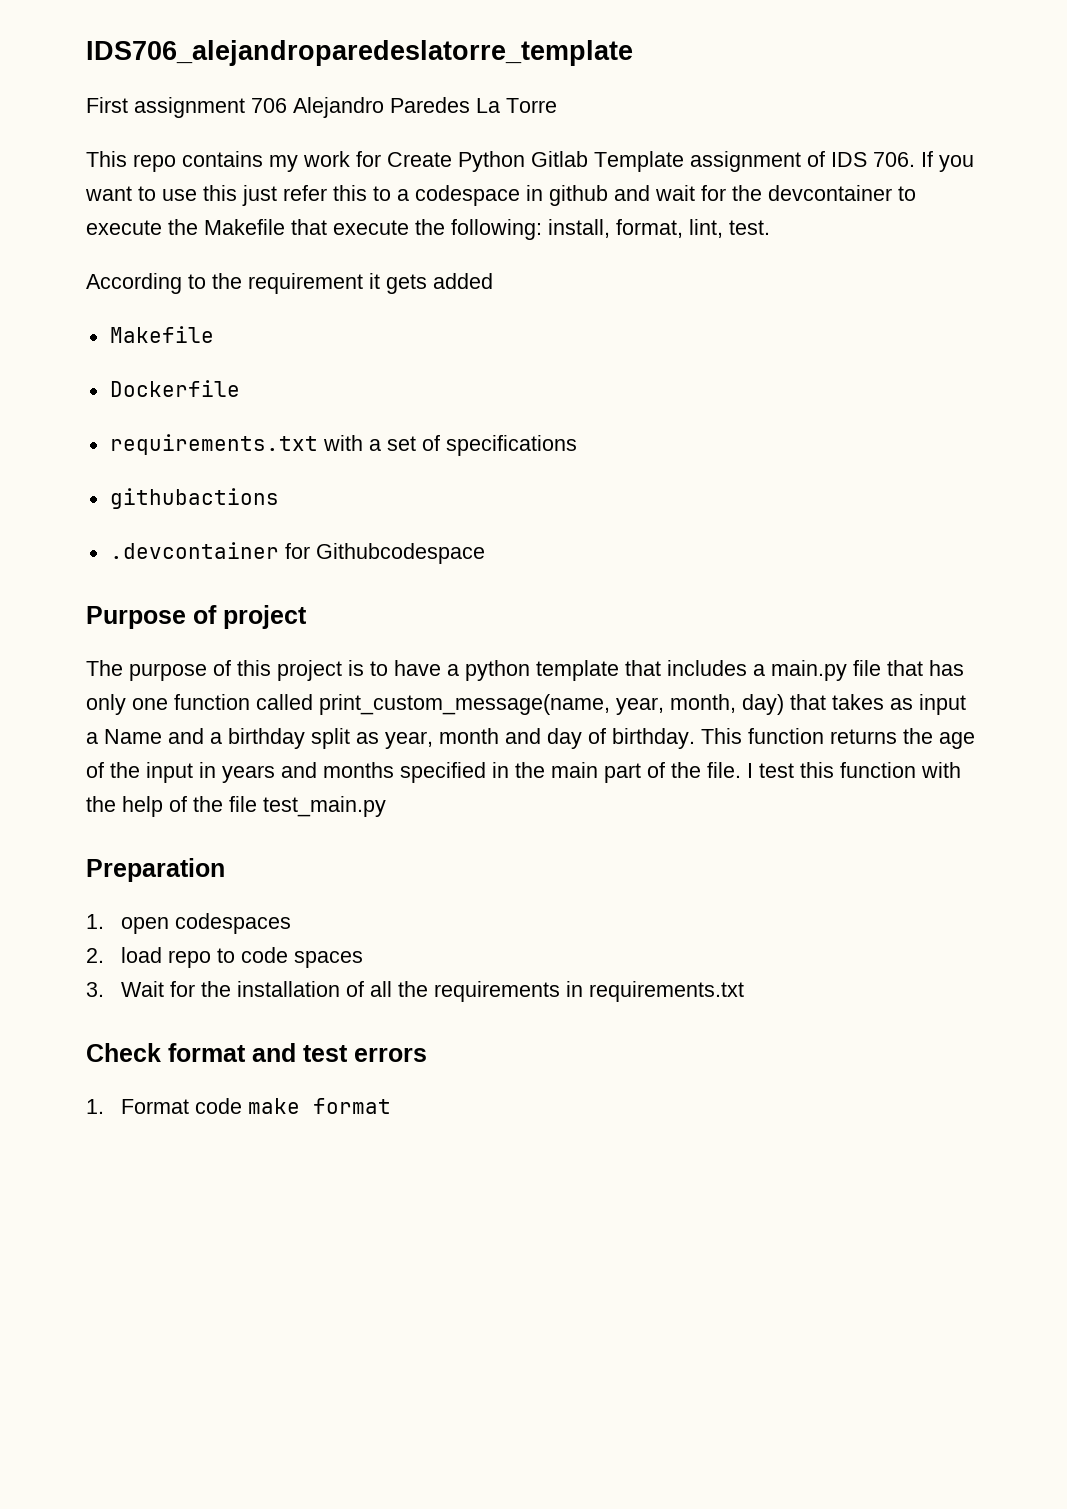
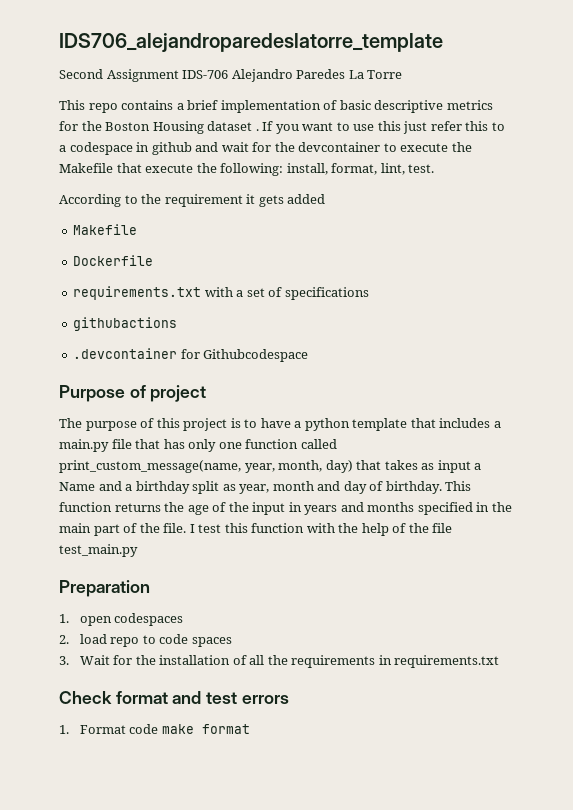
- First assignment 706 Alejandro Paredes La Torre
+ Second Assignment IDS-706 Alejandro Paredes La Torre
- This repo contains my work for Create Python Gitlab Template assignment of IDS 706. If you want to use this just refer this to a codespace in github and wait for the devcontainer to execute the Makefile that execute the following: install, format, lint, test.
+ This repo contains a brief implementation of basic descriptive metrics for the Boston Housing dataset . If you want to use this just refer this to a codespace in github and wait for the devcontainer to execute the Makefile that execute the following: install, format, lint, test.

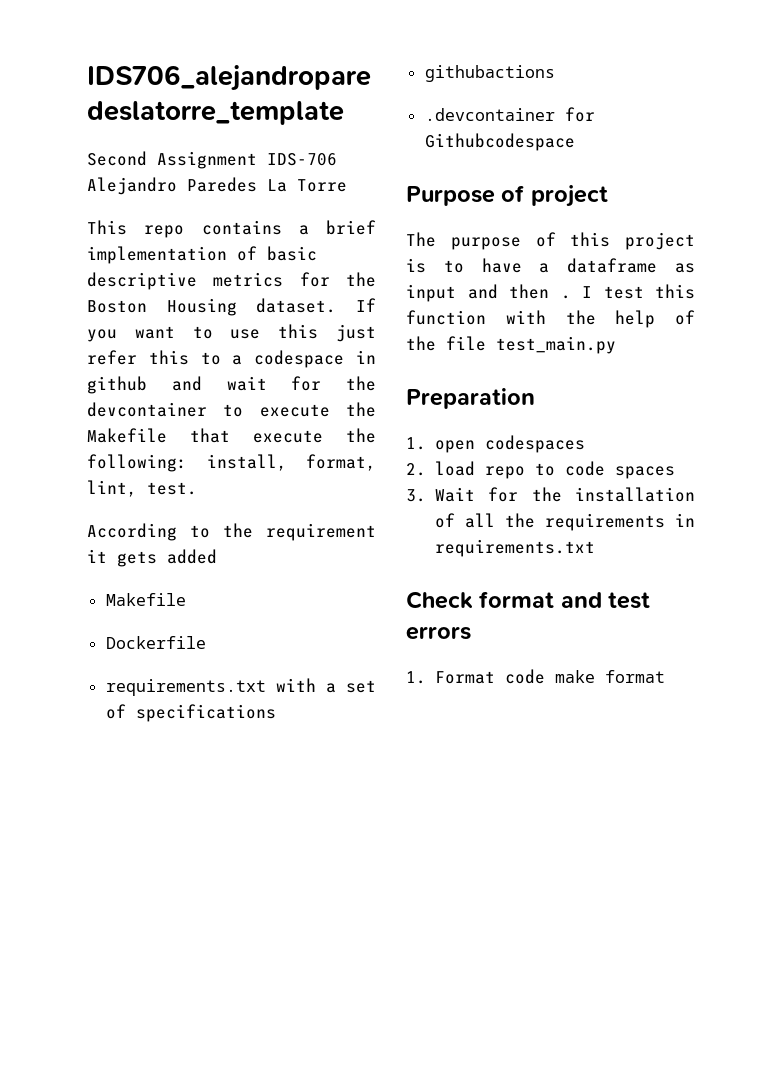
- This repo contains a brief implementation of basic descriptive metrics for the Boston Housing dataset .
+ This repo contains a brief implementation of basic descriptive metrics for the Boston Housing dataset.
- The purpose of this project is to have a python template that includes a main.py file that has only one function called print_custom_message(name, year, month, day) that takes as input a Name and a birthday split as year, month and day of birthday. This function returns the age of the input in years and months specified in the main part of the file.
+ The purpose of this project is to have a dataframe as input and then .

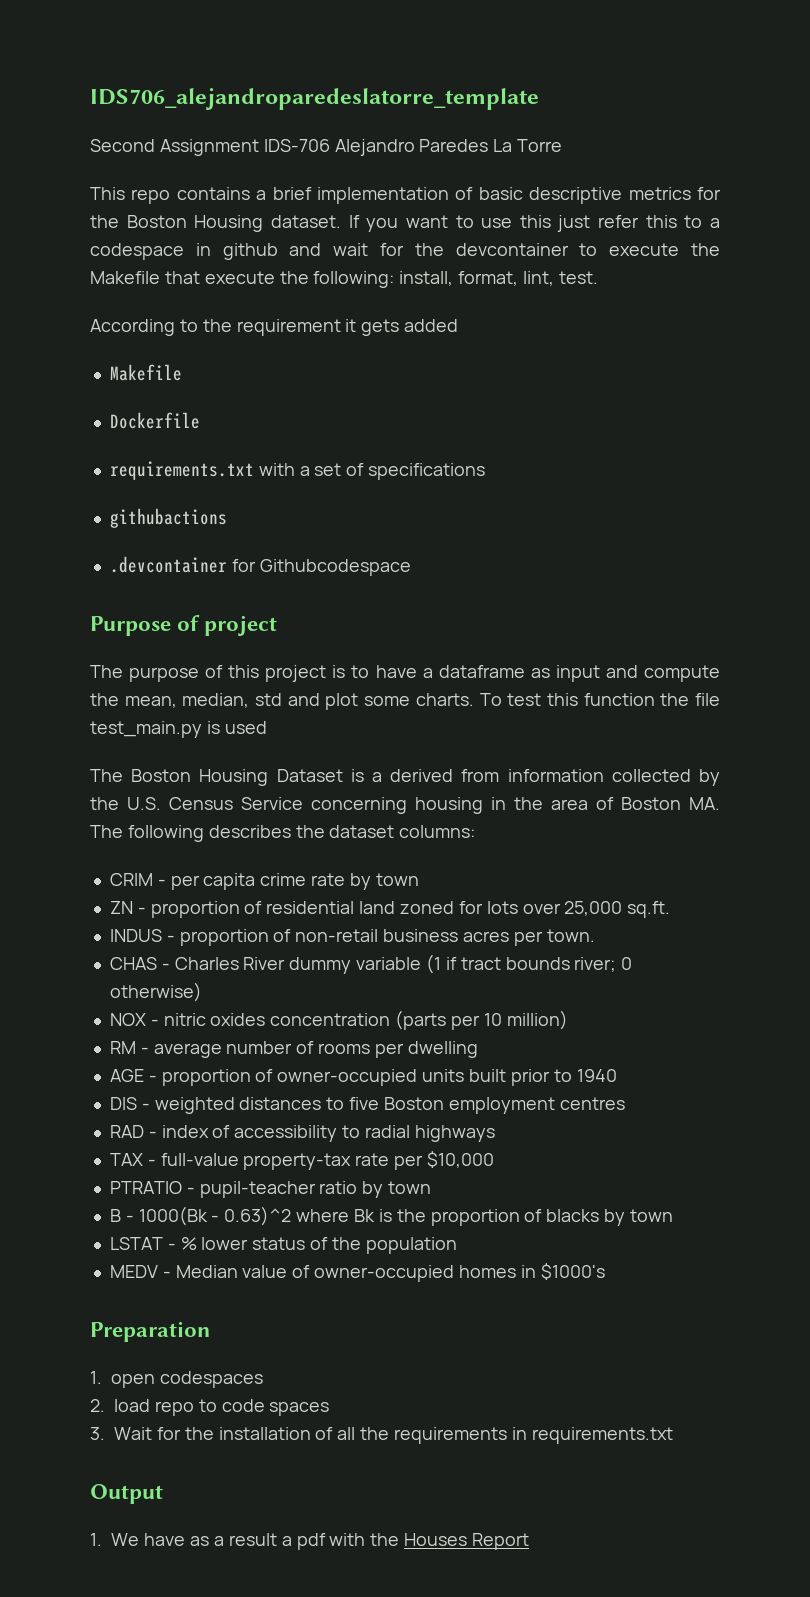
- The purpose of this project is to have a dataframe as input and then . I test this function with the help of the file test_main.py
+ The purpose of this project is to have a dataframe as input and compute the mean, median, std and plot some charts. To test this function the file test_main.py is used
+ The Boston Housing Dataset is a derived from information collected by the U.S. Census Service concerning housing in the area of Boston MA. The following describes the dataset columns:
+ CRIM - per capita crime rate by town
+ ZN - proportion of residential land zoned for lots over 25,000 sq.ft.
+ INDUS - proportion of non-retail business acres per town.
+ CHAS - Charles River dummy variable (1 if tract bounds river; 0 otherwise)
+ NOX - nitric oxides concentration (parts per 10 million)
+ RM - average number of rooms per dwelling
+ AGE - proportion of owner-occupied units built prior to 1940
+ DIS - weighted distances to five Boston employment centres
+ RAD - index of accessibility to radial highways
+ TAX - full-value property-tax rate per $10,000
+ PTRATIO - pupil-teacher ratio by town
+ B - 1000(Bk - 0.63)^2 where Bk is the proportion of blacks by town
+ LSTAT - % lower status of the population
+ MEDV - Median value of owner-occupied homes in $1000's
- Check format and test errors
- 1. Format code make format
+ Output
+ 1. We have as a result a pdf with the Houses Report

